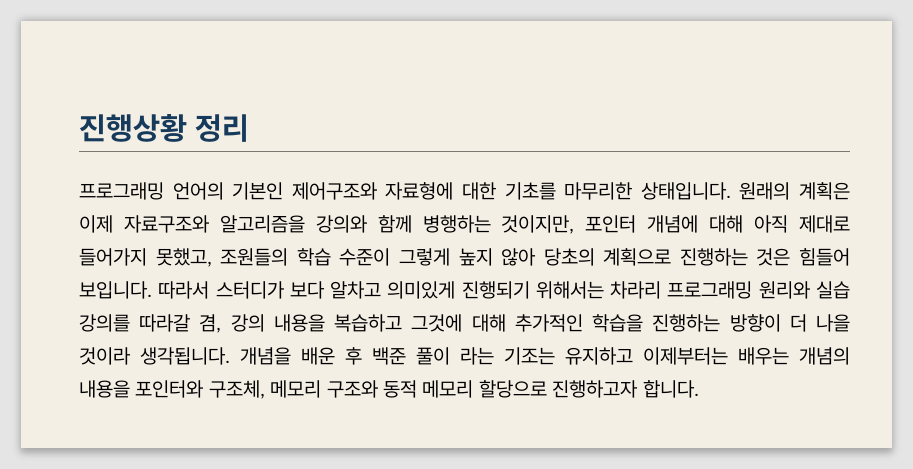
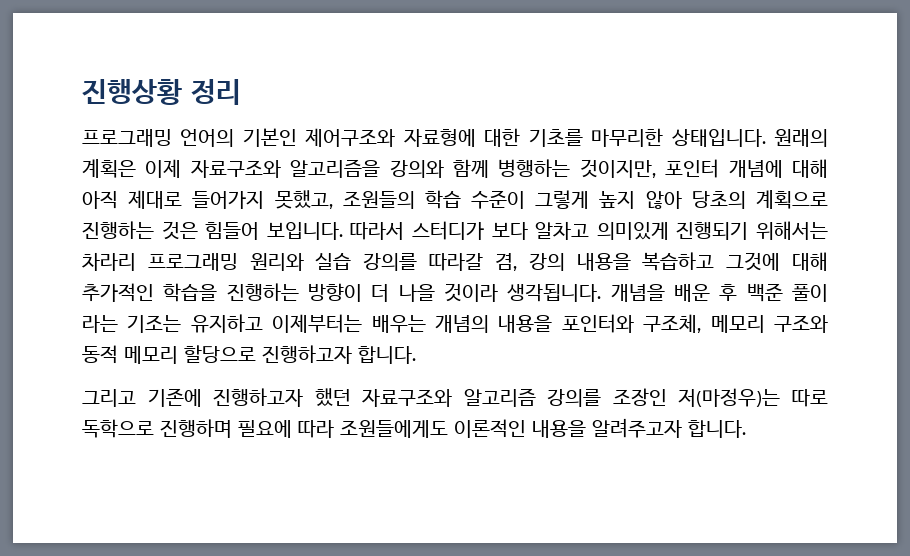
+ 그리고 기존에 진행하고자 했던 자료구조와 알고리즘 강의를 조장인 저(마정우)는 따로 독학으로 진행하며 필요에 따라 조원들에게도 이론적인 내용을 알려주고자 합니다.

